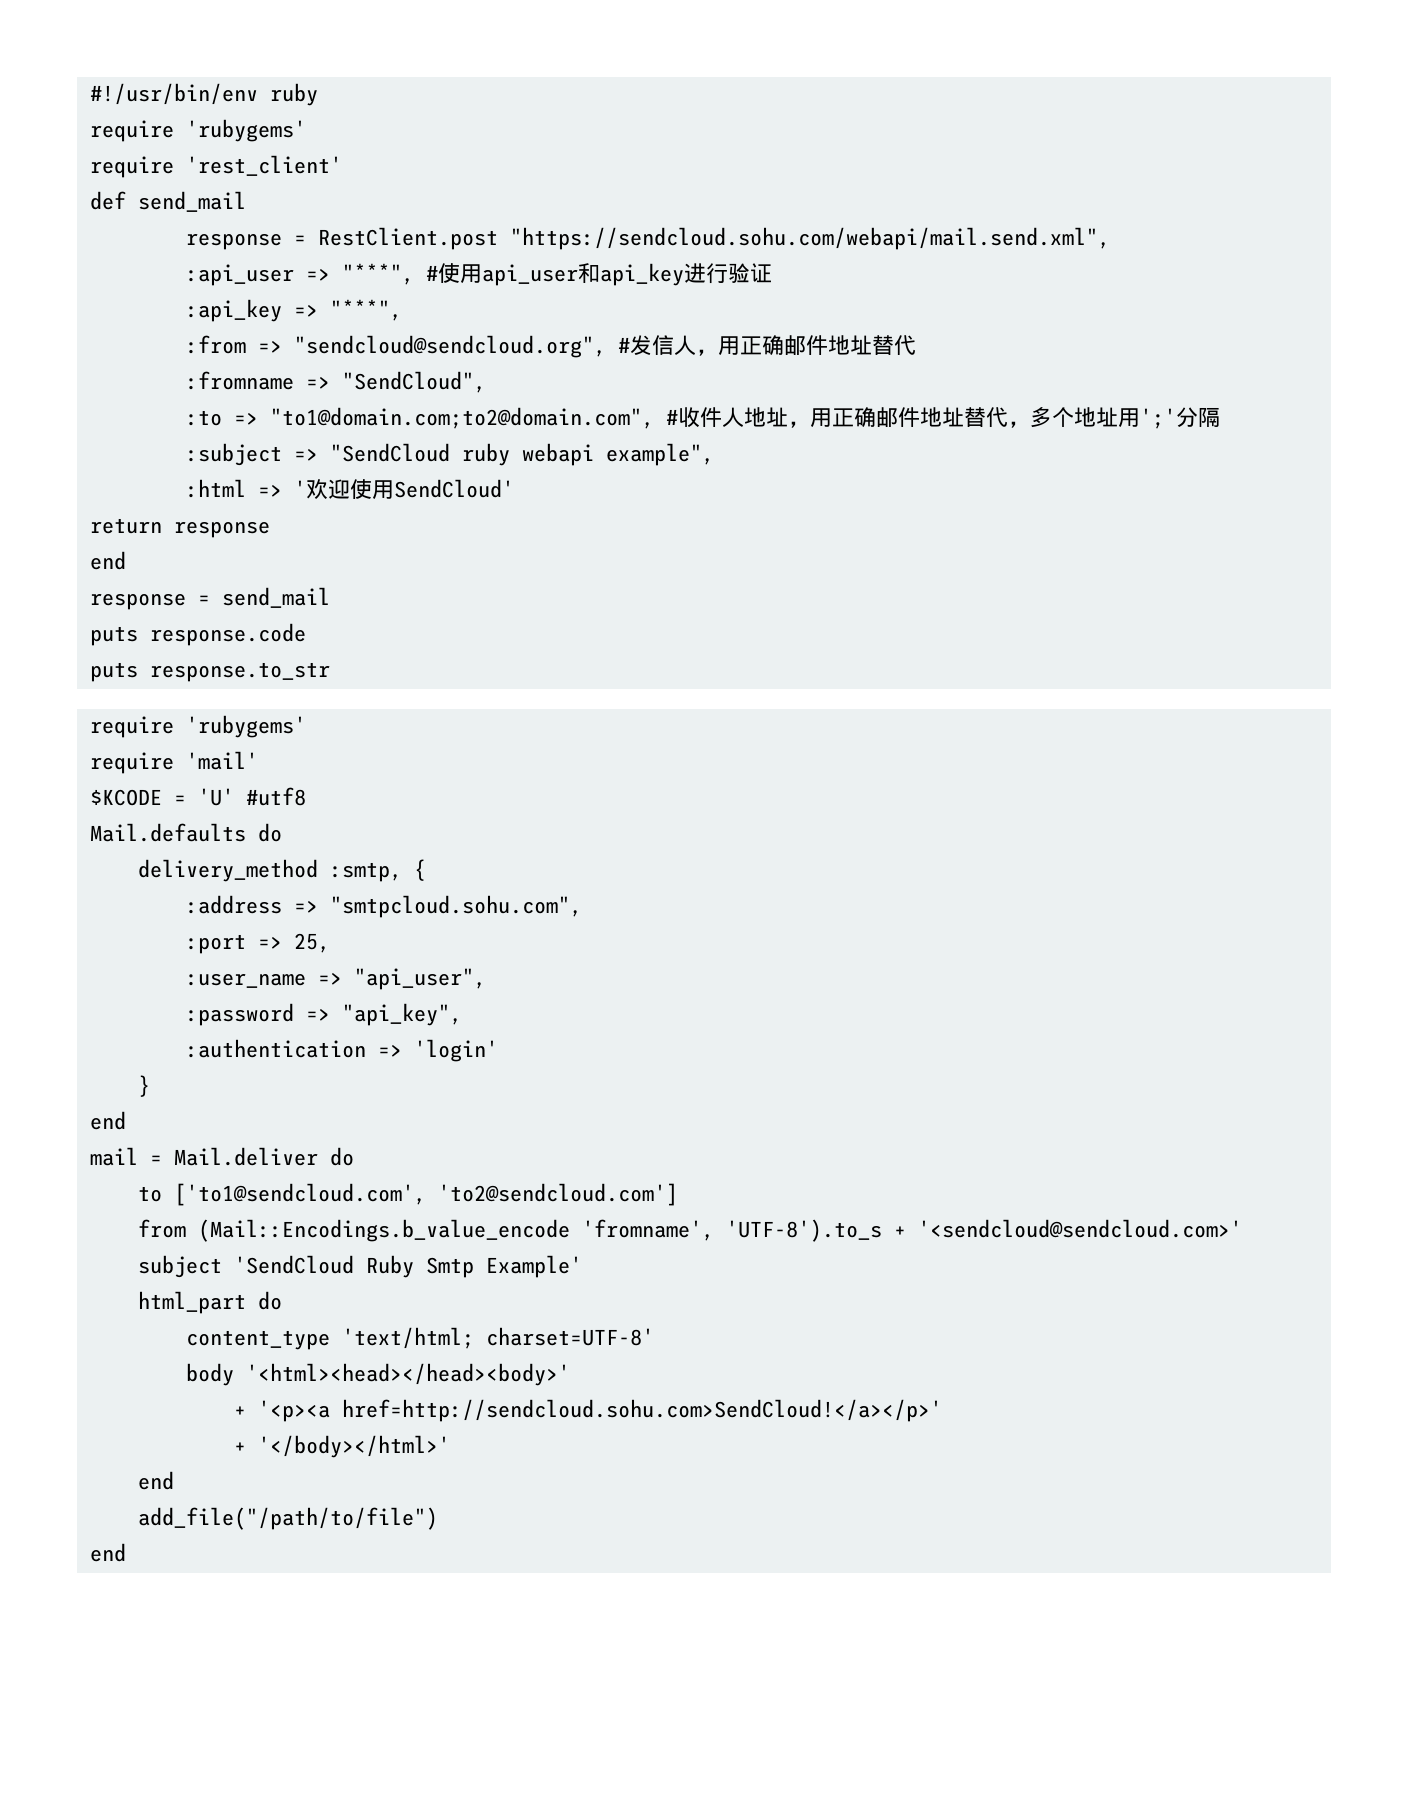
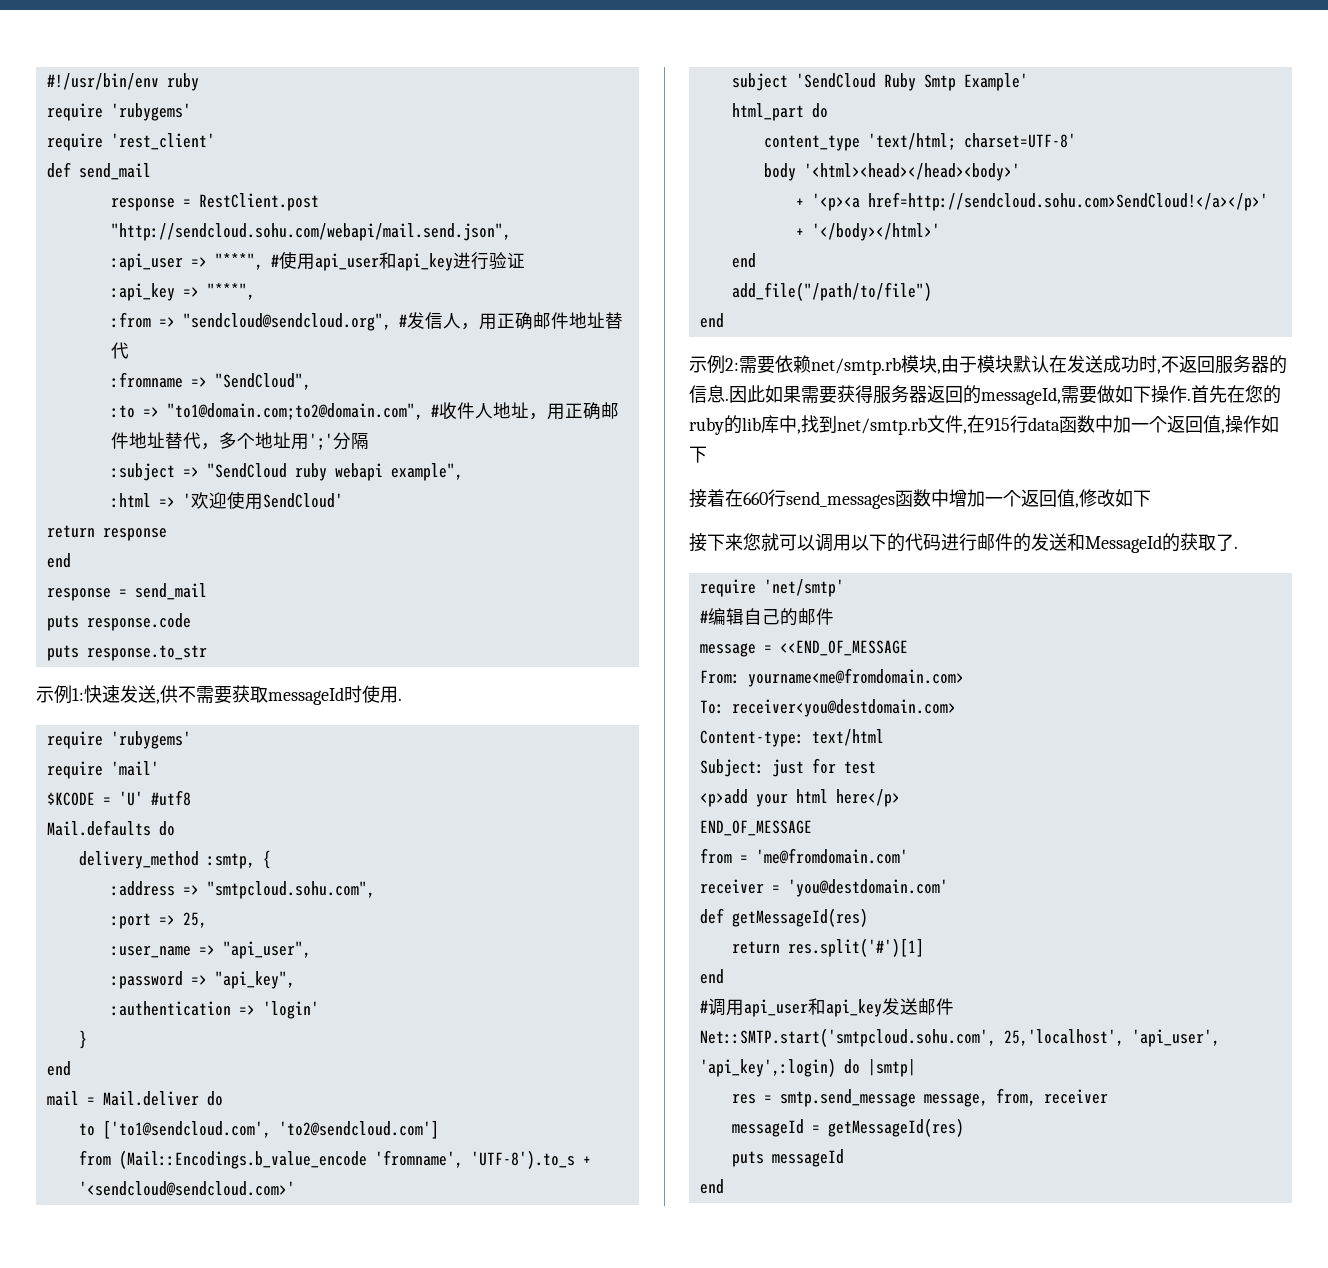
- response = RestClient.post "https://sendcloud.sohu.com/webapi/mail.send.xml",
+ response = RestClient.post "http://sendcloud.sohu.com/webapi/mail.send.json",
+ 示例1:快速发送,供不需要获取messageId时使用.
+ 示例2:需要依赖net/smtp.rb模块,由于模块默认在发送成功时,不返回服务器的信息.因此如果需要获得服务器返回的messageId,需要做如下操作.首先在您的ruby的lib库中,找到net/smtp.rb文件,在915行data函数中加一个返回值,操作如下
+ 接着在660行send_messages函数中增加一个返回值,修改如下
+ 接下来您就可以调用以下的代码进行邮件的发送和MessageId的获取了.
+ require 'net/smtp'
+ #编辑自己的邮件
+ message = <<END_OF_MESSAGE
+ From: yourname<me@fromdomain.com>
+ To: receiver<you@destdomain.com>
+ Content-type: text/html
+ Subject: just for test
+ <p>add your html here</p>
+ END_OF_MESSAGE
+ from = 'me@fromdomain.com'
+ receiver = 'you@destdomain.com'
+ def getMessageId(res)
+ return res.split('#')[1]
+ end
+ #调用api_user和api_key发送邮件
+ Net::SMTP.start('smtpcloud.sohu.com', 25,'localhost', 'api_user', 'api_key',:login) do |smtp|
+ res = smtp.send_message message, from, receiver
+ messageId = getMessageId(res)
+ puts messageId
+ end

